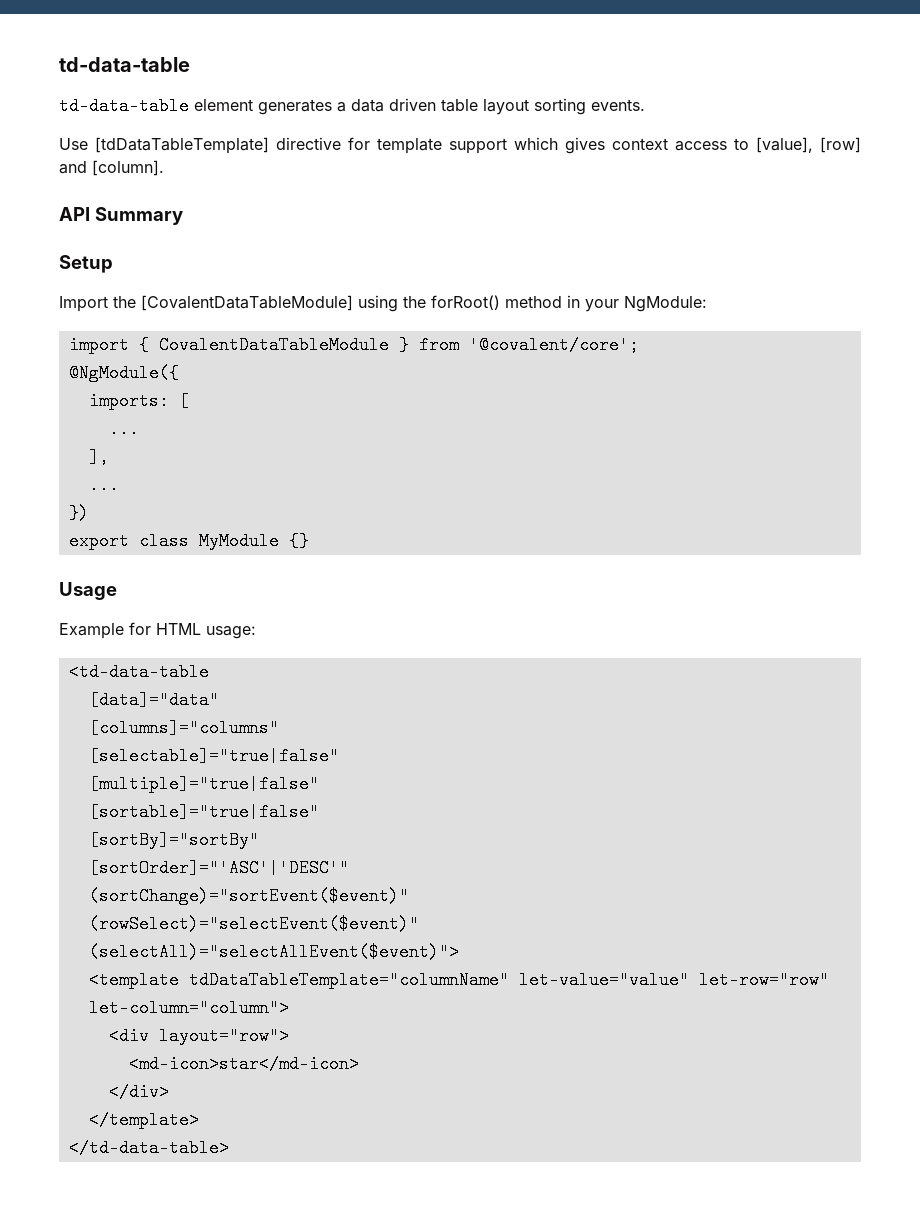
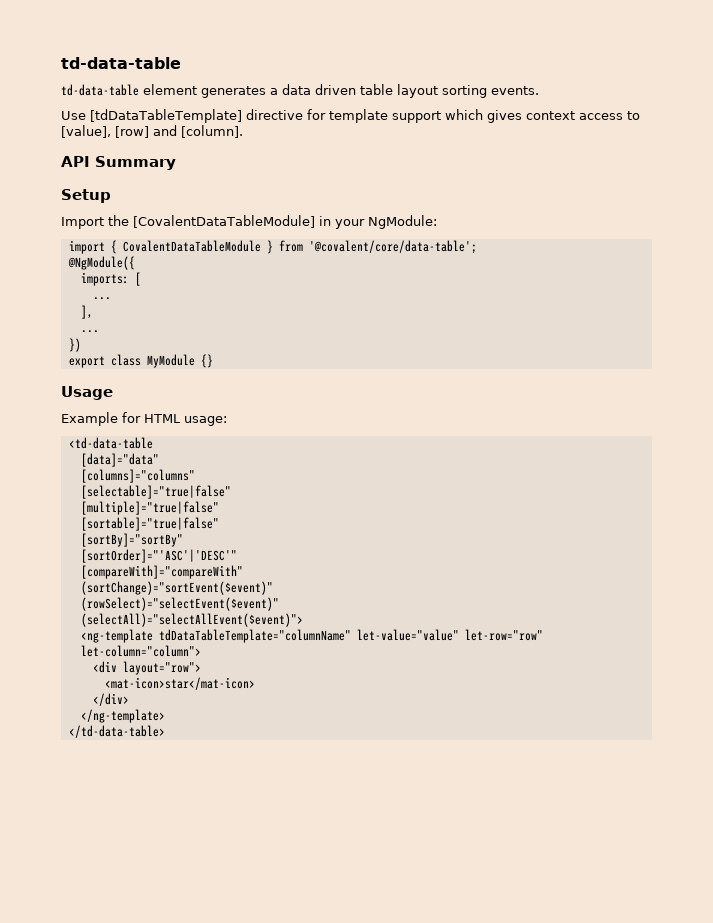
- Import the [CovalentDataTableModule] using the forRoot() method in your NgModule:
+ Import the [CovalentDataTableModule] in your NgModule:
- import { CovalentDataTableModule } from '@covalent/core';
+ import { CovalentDataTableModule } from '@covalent/core/data-table';
+ [compareWith]="compareWith"
- <template tdDataTableTemplate="columnName" let-value="value" let-row="row" let-column="column">
+ <ng-template tdDataTableTemplate="columnName" let-value="value" let-row="row" let-column="column">
- <md-icon>star</md-icon>
+ <mat-icon>star</mat-icon>
- </template>
+ </ng-template>

